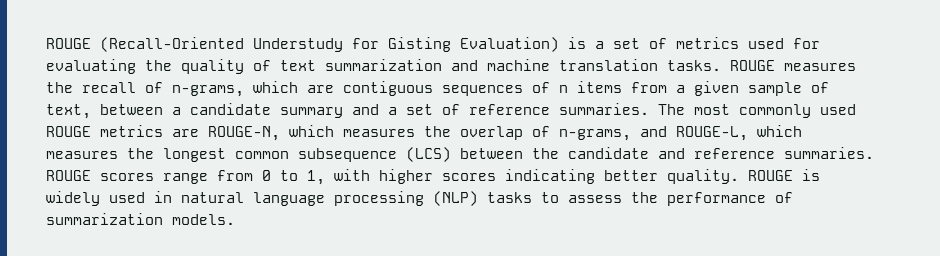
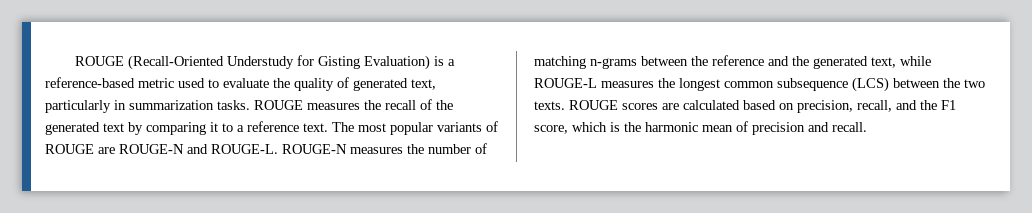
- ROUGE (Recall-Oriented Understudy for Gisting Evaluation) is a set of metrics used for evaluating the quality of text summarization and machine translation tasks.
+ ROUGE (Recall-Oriented Understudy for Gisting Evaluation) is a reference-based metric used to evaluate the quality of generated text, particularly in summarization tasks.
- ROUGE measures the recall of n-grams, which are contiguous sequences of n items from a given sample of text, between a candidate summary and a set of reference summaries. The most commonly used ROUGE metrics are ROUGE-N, which measures the overlap of n-grams, and ROUGE-L, which measures the longest common subsequence (LCS) between the candidate and reference summaries. ROUGE scores range from 0 to 1, with higher scores indicating better quality. ROUGE is widely used in natural language processing (NLP) tasks to assess the performance of summarization models.
+ ROUGE measures the recall of the generated text by comparing it to a reference text. The most popular variants of ROUGE are ROUGE-N and ROUGE-L. ROUGE-N measures the number of matching n-grams between the reference and the generated text, while ROUGE-L measures the longest common subsequence (LCS) between the two texts. ROUGE scores are calculated based on precision, recall, and the F1 score, which is the harmonic mean of precision and recall.

